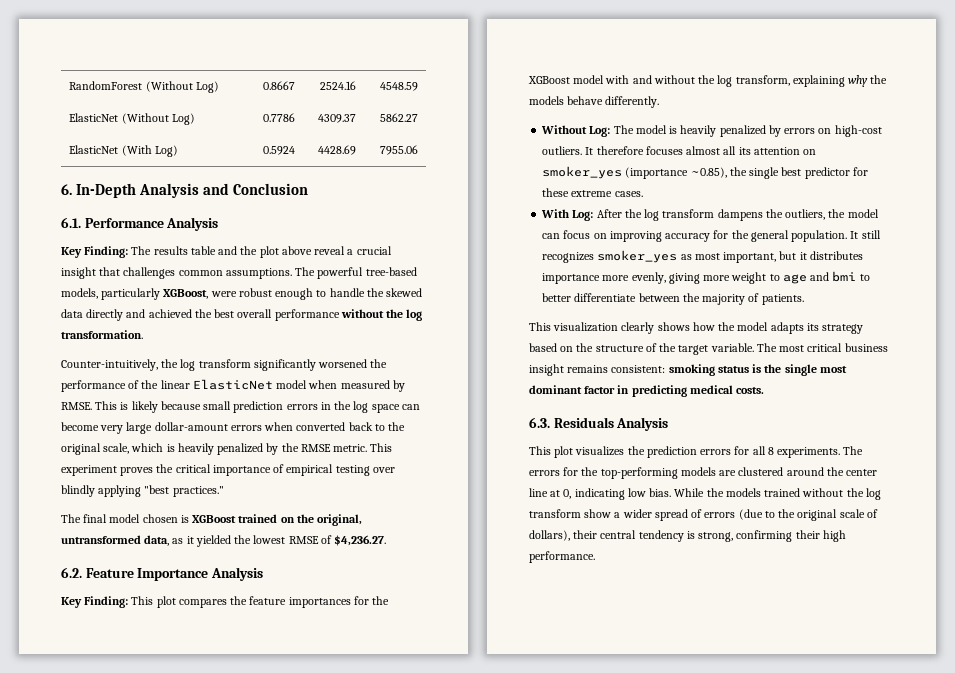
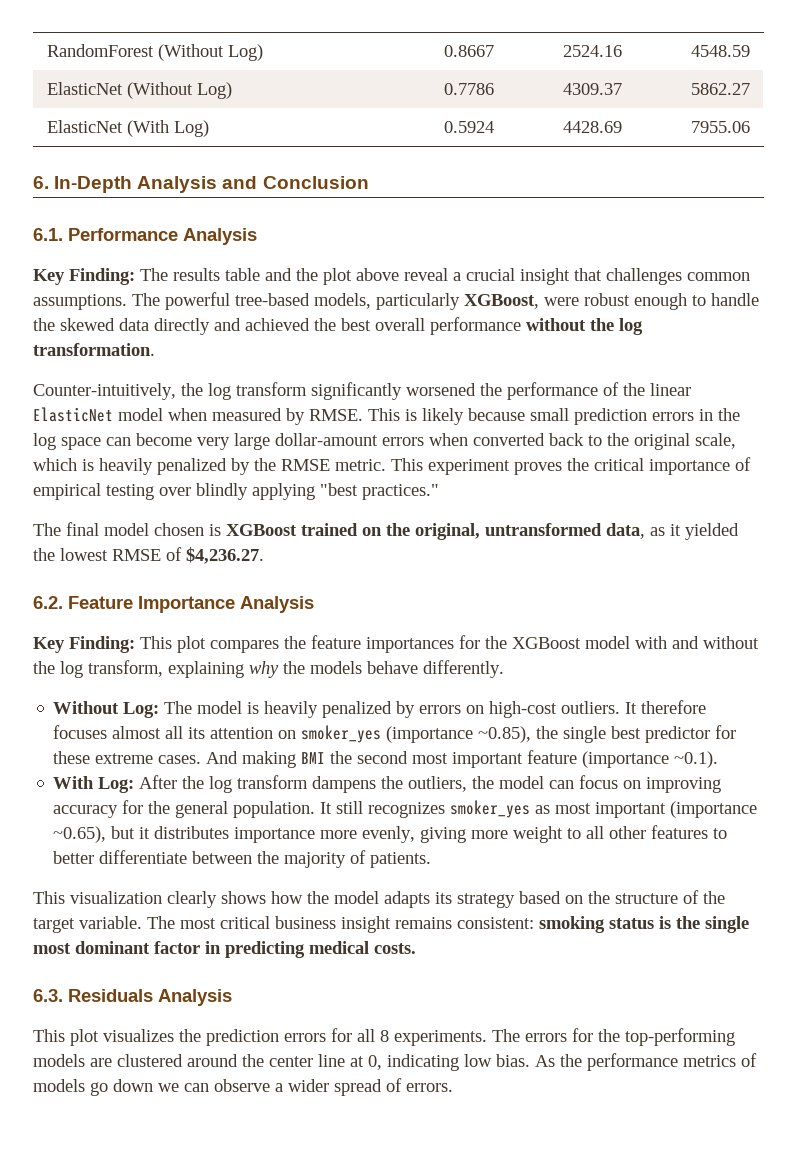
+ And making BMI the second most important feature (importance ~0.1).
- It still recognizes smoker_yes as most important, but it distributes importance more evenly, giving more weight to age and bmi to better differentiate between the majority of patients.
+ It still recognizes smoker_yes as most important (importance ~0.65), but it distributes importance more evenly, giving more weight to all other features to better differentiate between the majority of patients.
- While the models trained without the log transform show a wider spread of errors (due to the original scale of dollars), their central tendency is strong, confirming their high performance.
+ As the performance metrics of models go down we can observe a wider spread of errors.

